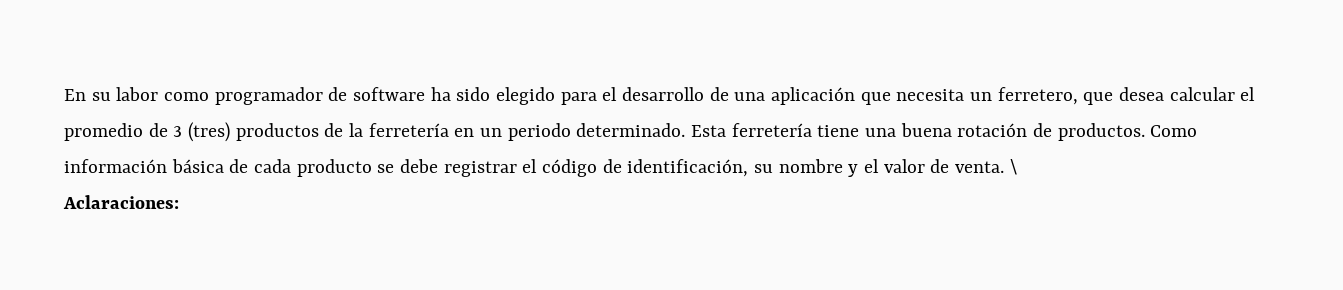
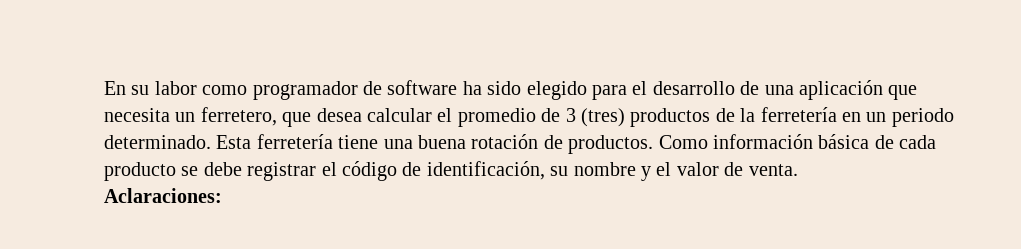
- \

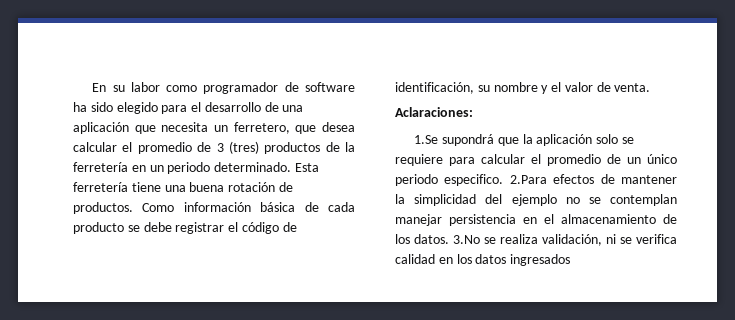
+ 1.Se supondrá que la aplicación solo se requiere para calcular el promedio de un único periodo especifico. 2.Para efectos de mantener la simplicidad del ejemplo no se contemplan manejar persistencia en el almacenamiento de los datos. 3.No se realiza validación, ni se verifica calidad en los datos ingresados

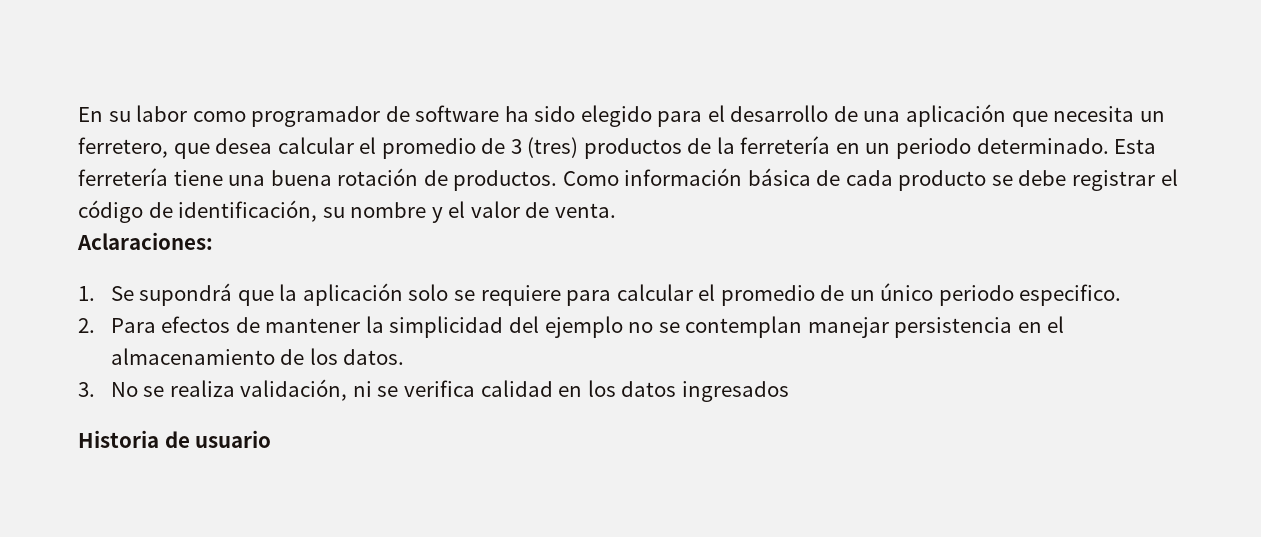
- 1.Se supondrá que la aplicación solo se requiere para calcular el promedio de un único periodo especifico. 2.Para efectos de mantener la simplicidad del ejemplo no se contemplan manejar persistencia en el almacenamiento de los datos. 3.No se realiza validación, ni se verifica calidad en los datos ingresados
+ 1. Se supondrá que la aplicación solo se requiere para calcular el promedio de un único periodo especifico.
+ 2. Para efectos de mantener la simplicidad del ejemplo no se contemplan manejar persistencia en el almacenamiento de los datos.
+ 3. No se realiza validación, ni se verifica calidad en los datos ingresados
+ Historia de usuario

